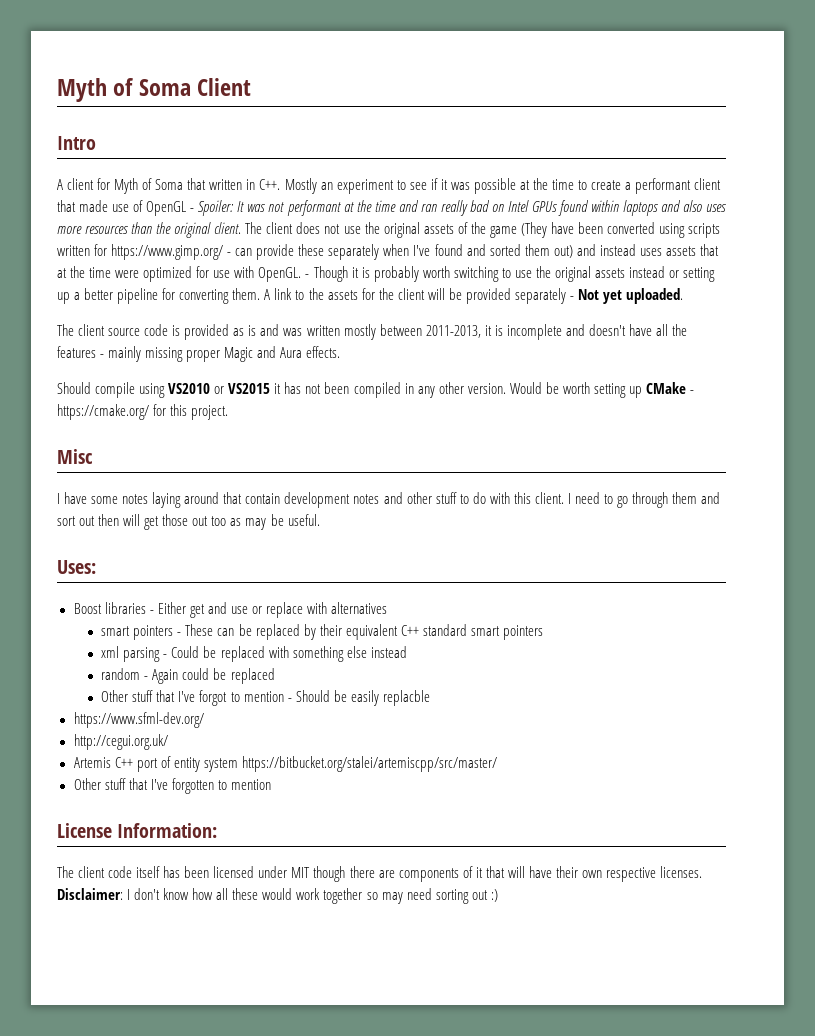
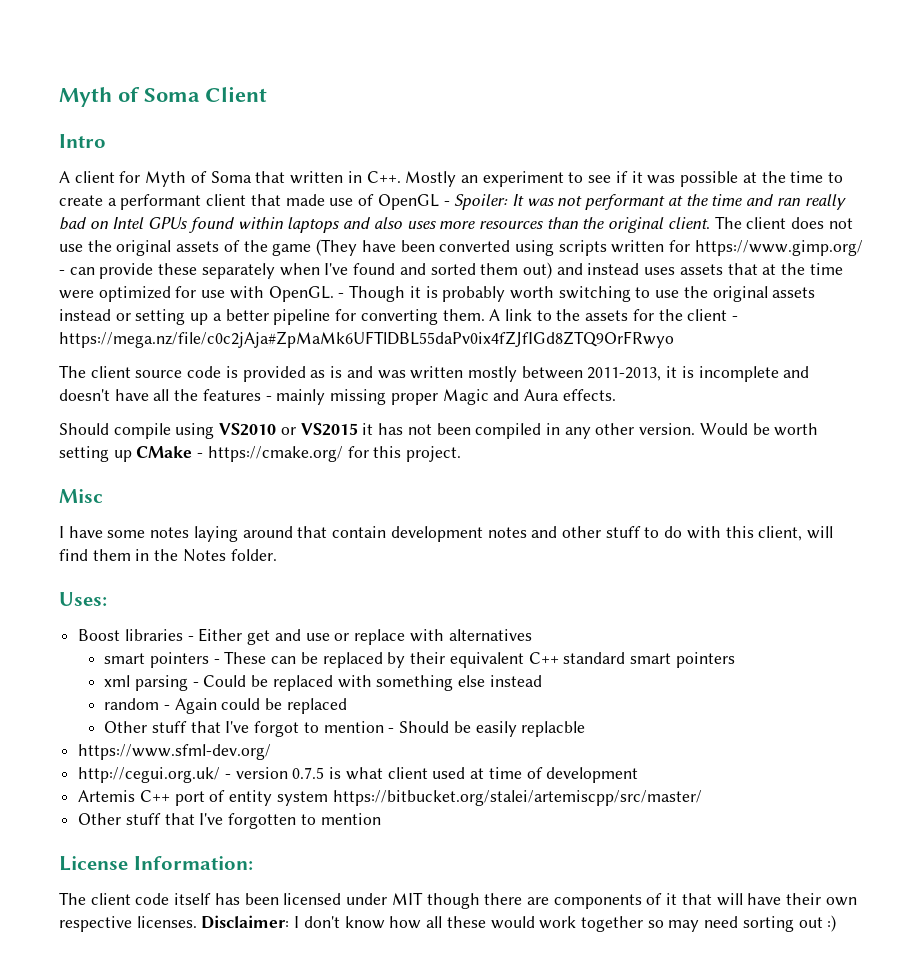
- A link to the assets for the client will be provided separately - Not yet uploaded.
+ A link to the assets for the client - https://mega.nz/file/c0c2jAja#ZpMaMk6UFTlDBL55daPv0ix4fZJfIGd8ZTQ9OrFRwyo
- I have some notes laying around that contain development notes and other stuff to do with this client. I need to go through them and sort out then will get those out too as may be useful.
+ I have some notes laying around that contain development notes and other stuff to do with this client, will find them in the Notes folder.
- http://cegui.org.uk/
+ http://cegui.org.uk/ - version 0.7.5 is what client used at time of development

